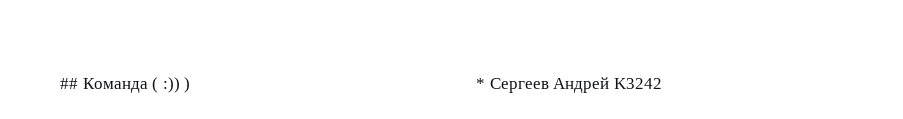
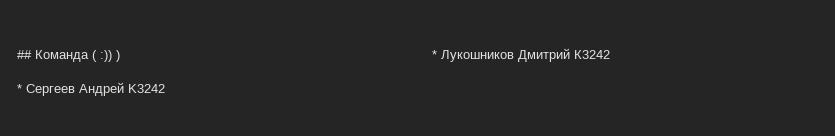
+ * Лукошников Дмитрий К3242

